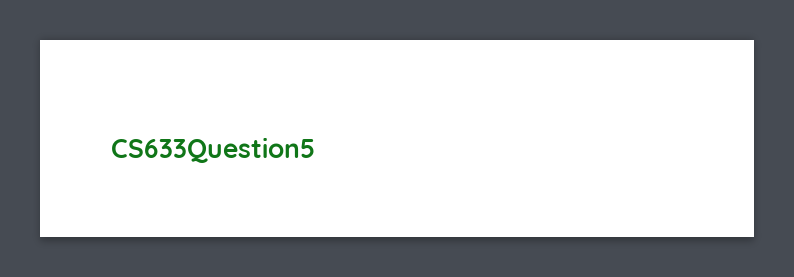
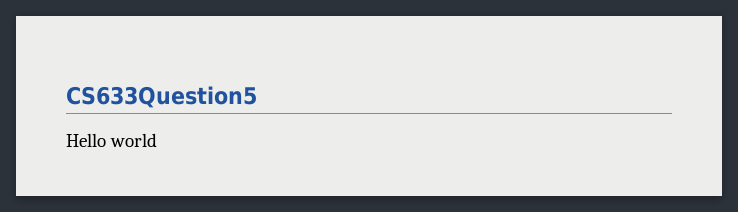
+ Hello world

